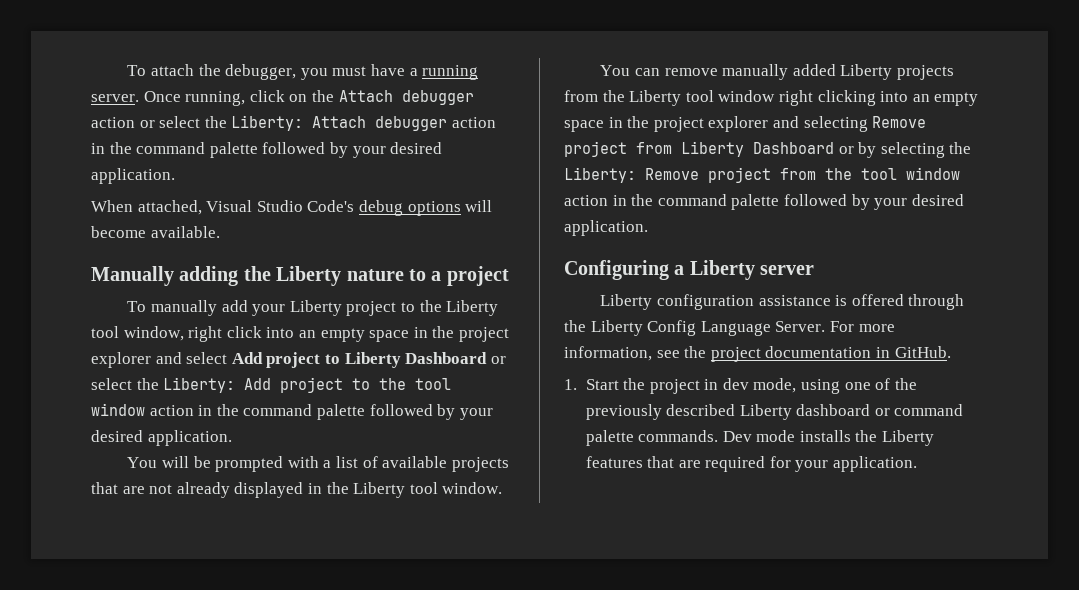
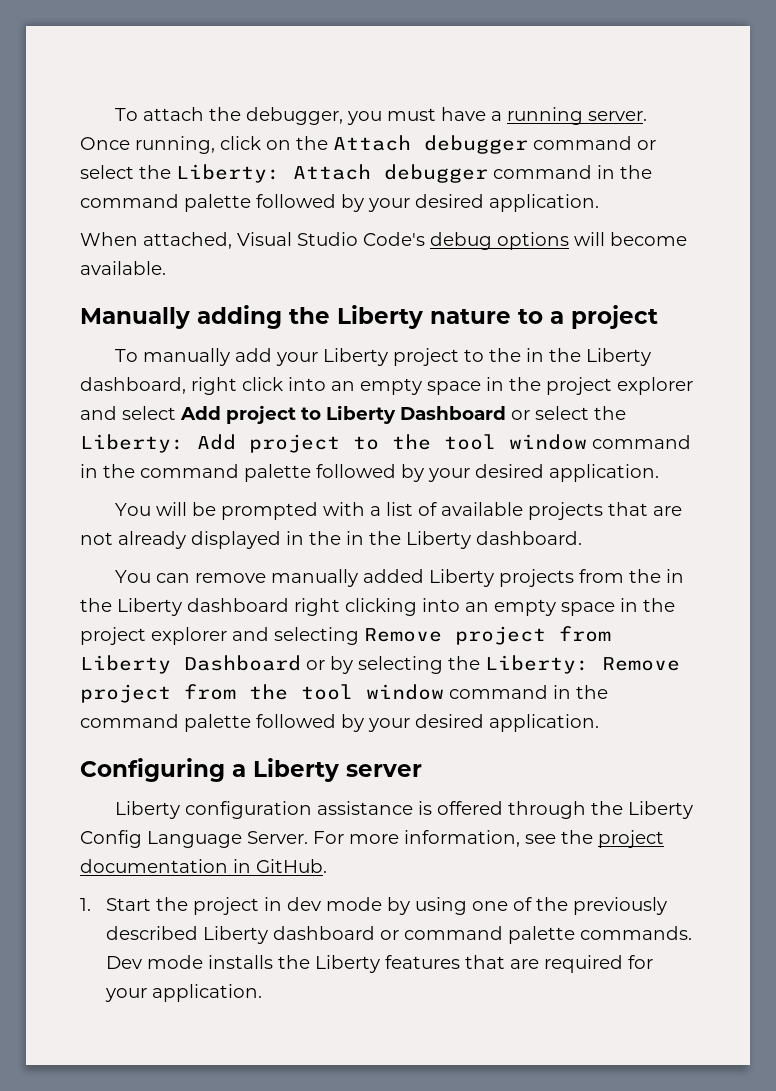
- Once running, click on the Attach debugger action or select the Liberty: Attach debugger action in the command palette followed by your desired application.
+ Once running, click on the Attach debugger command or select the Liberty: Attach debugger command in the command palette followed by your desired application.
- To manually add your Liberty project to the Liberty tool window, right click into an empty space in the project explorer and select Add project to Liberty Dashboard or select the Liberty: Add project to the tool window action in the command palette followed by your desired application.
+ To manually add your Liberty project to the in the Liberty dashboard, right click into an empty space in the project explorer and select Add project to Liberty Dashboard or select the Liberty: Add project to the tool window command in the command palette followed by your desired application.
- You will be prompted with a list of available projects that are not already displayed in the Liberty tool window.
+ You will be prompted with a list of available projects that are not already displayed in the in the Liberty dashboard.
- You can remove manually added Liberty projects from the Liberty tool window right clicking into an empty space in the project explorer and selecting Remove project from Liberty Dashboard or by selecting the Liberty: Remove project from the tool window action in the command palette followed by your desired application.
+ You can remove manually added Liberty projects from the in the Liberty dashboard right clicking into an empty space in the project explorer and selecting Remove project from Liberty Dashboard or by selecting the Liberty: Remove project from the tool window command in the command palette followed by your desired application.
- 1. Start the project in dev mode, using one of the previously described Liberty dashboard or command palette commands.
+ 1. Start the project in dev mode by using one of the previously described Liberty dashboard or command palette commands.

